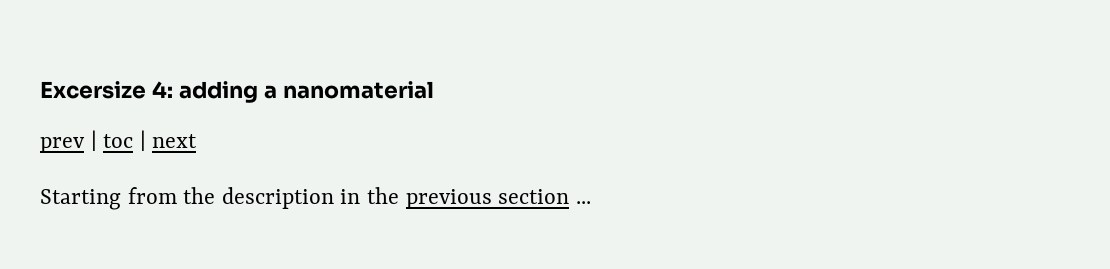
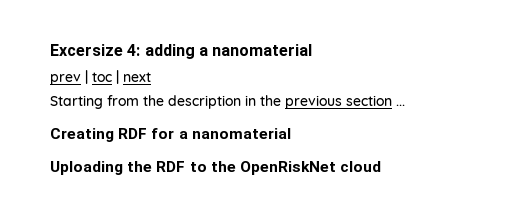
+ Creating RDF for a nanomaterial
+ Uploading the RDF to the OpenRiskNet cloud

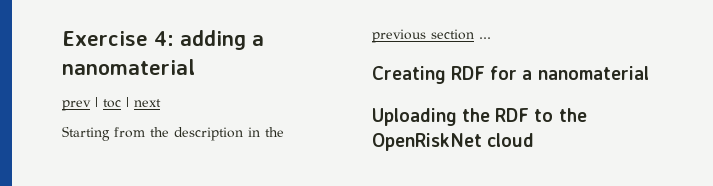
- Excersize 4: adding a nanomaterial
+ Exercise 4: adding a nanomaterial

